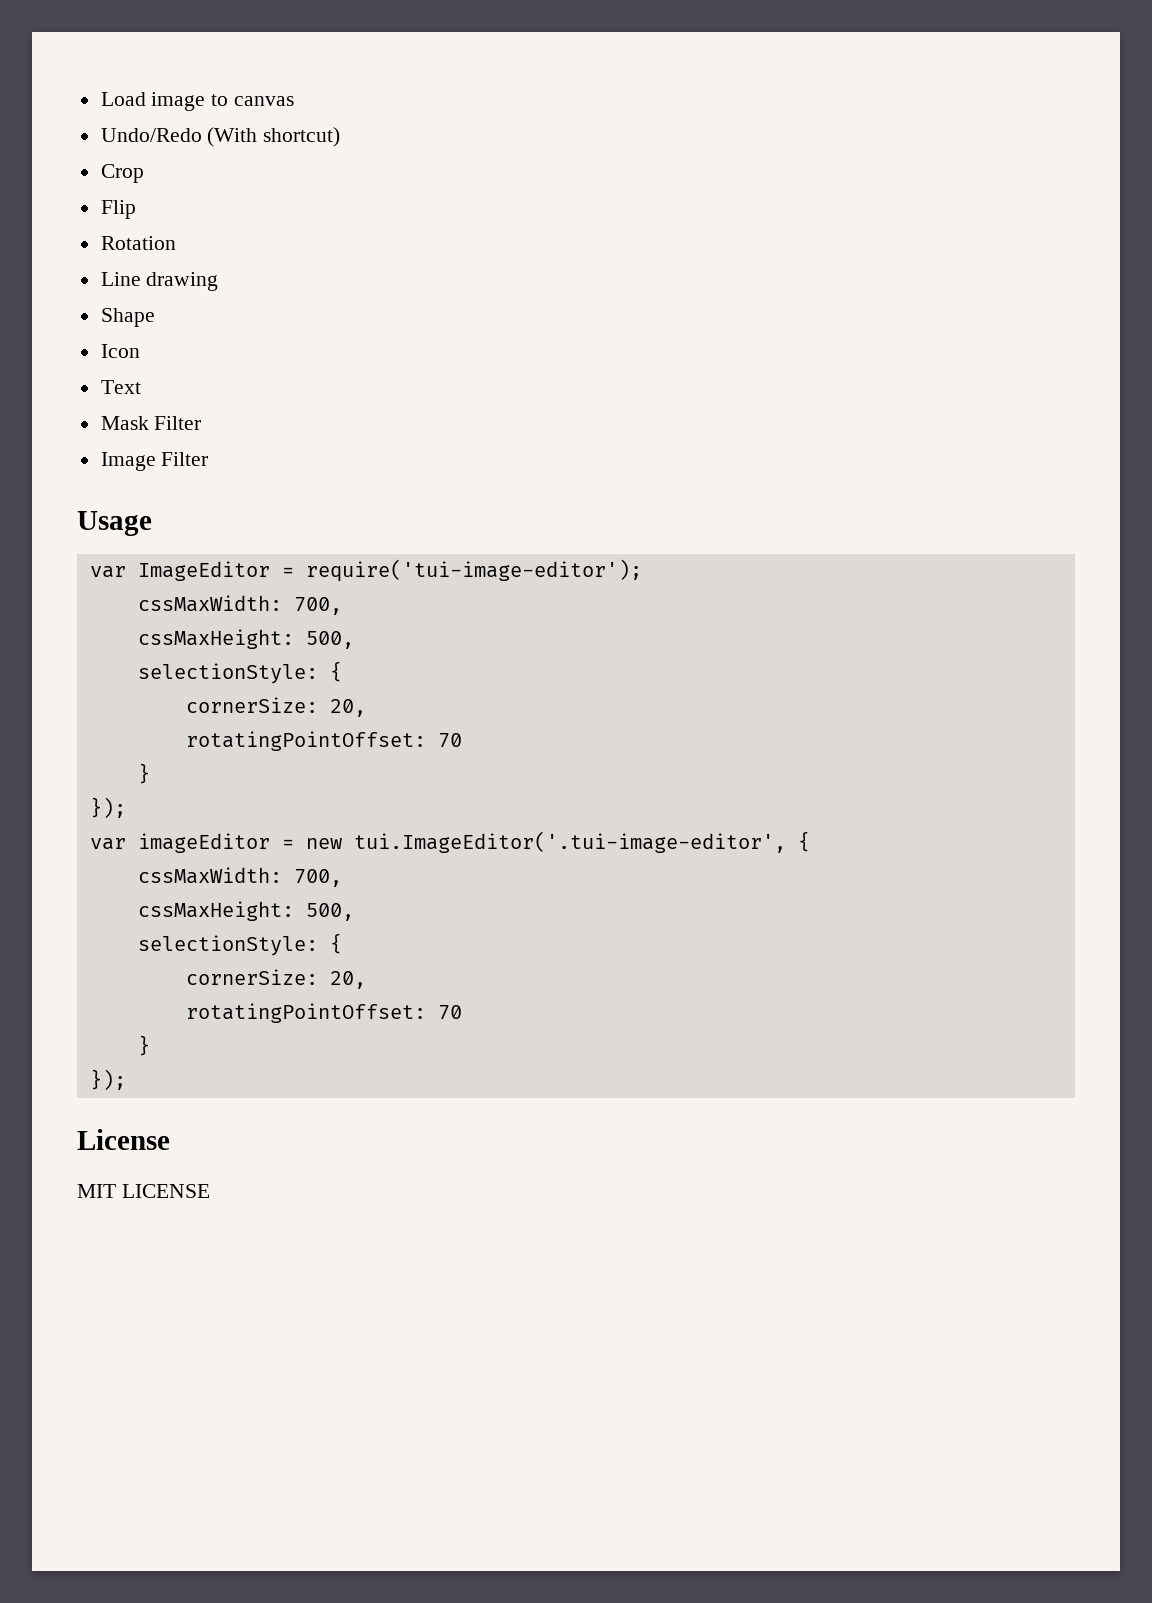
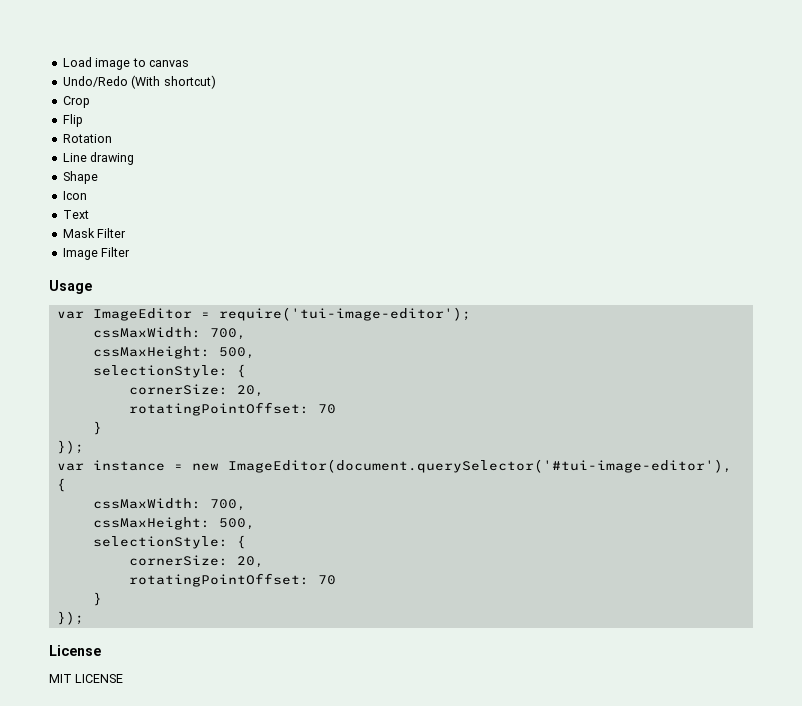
- var imageEditor = new tui.ImageEditor('.tui-image-editor', {
+ var instance = new ImageEditor(document.querySelector('#tui-image-editor'), {

